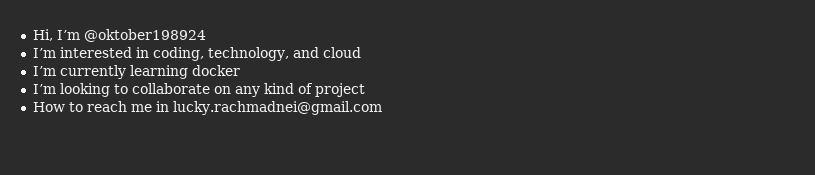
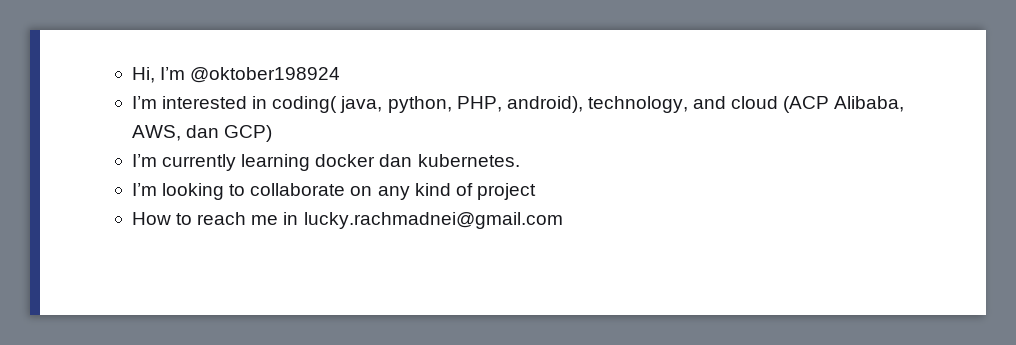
- I’m interested in coding, technology, and cloud
+ I’m interested in coding( java, python, PHP, android), technology, and cloud (ACP Alibaba, AWS, dan GCP)
- I’m currently learning docker
+ I’m currently learning docker dan kubernetes.

